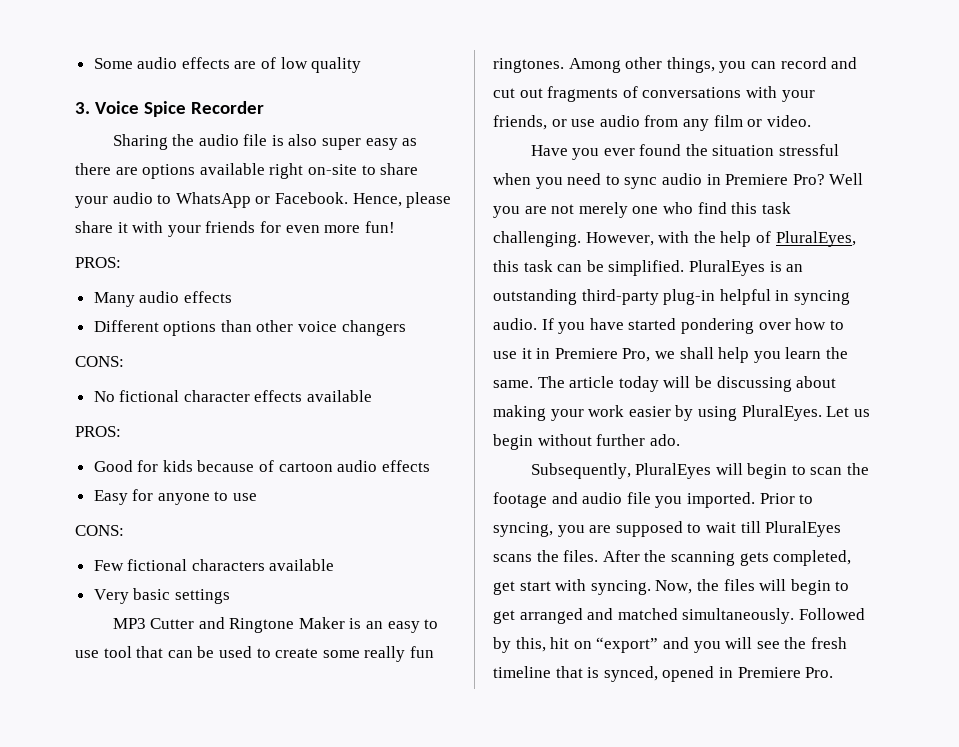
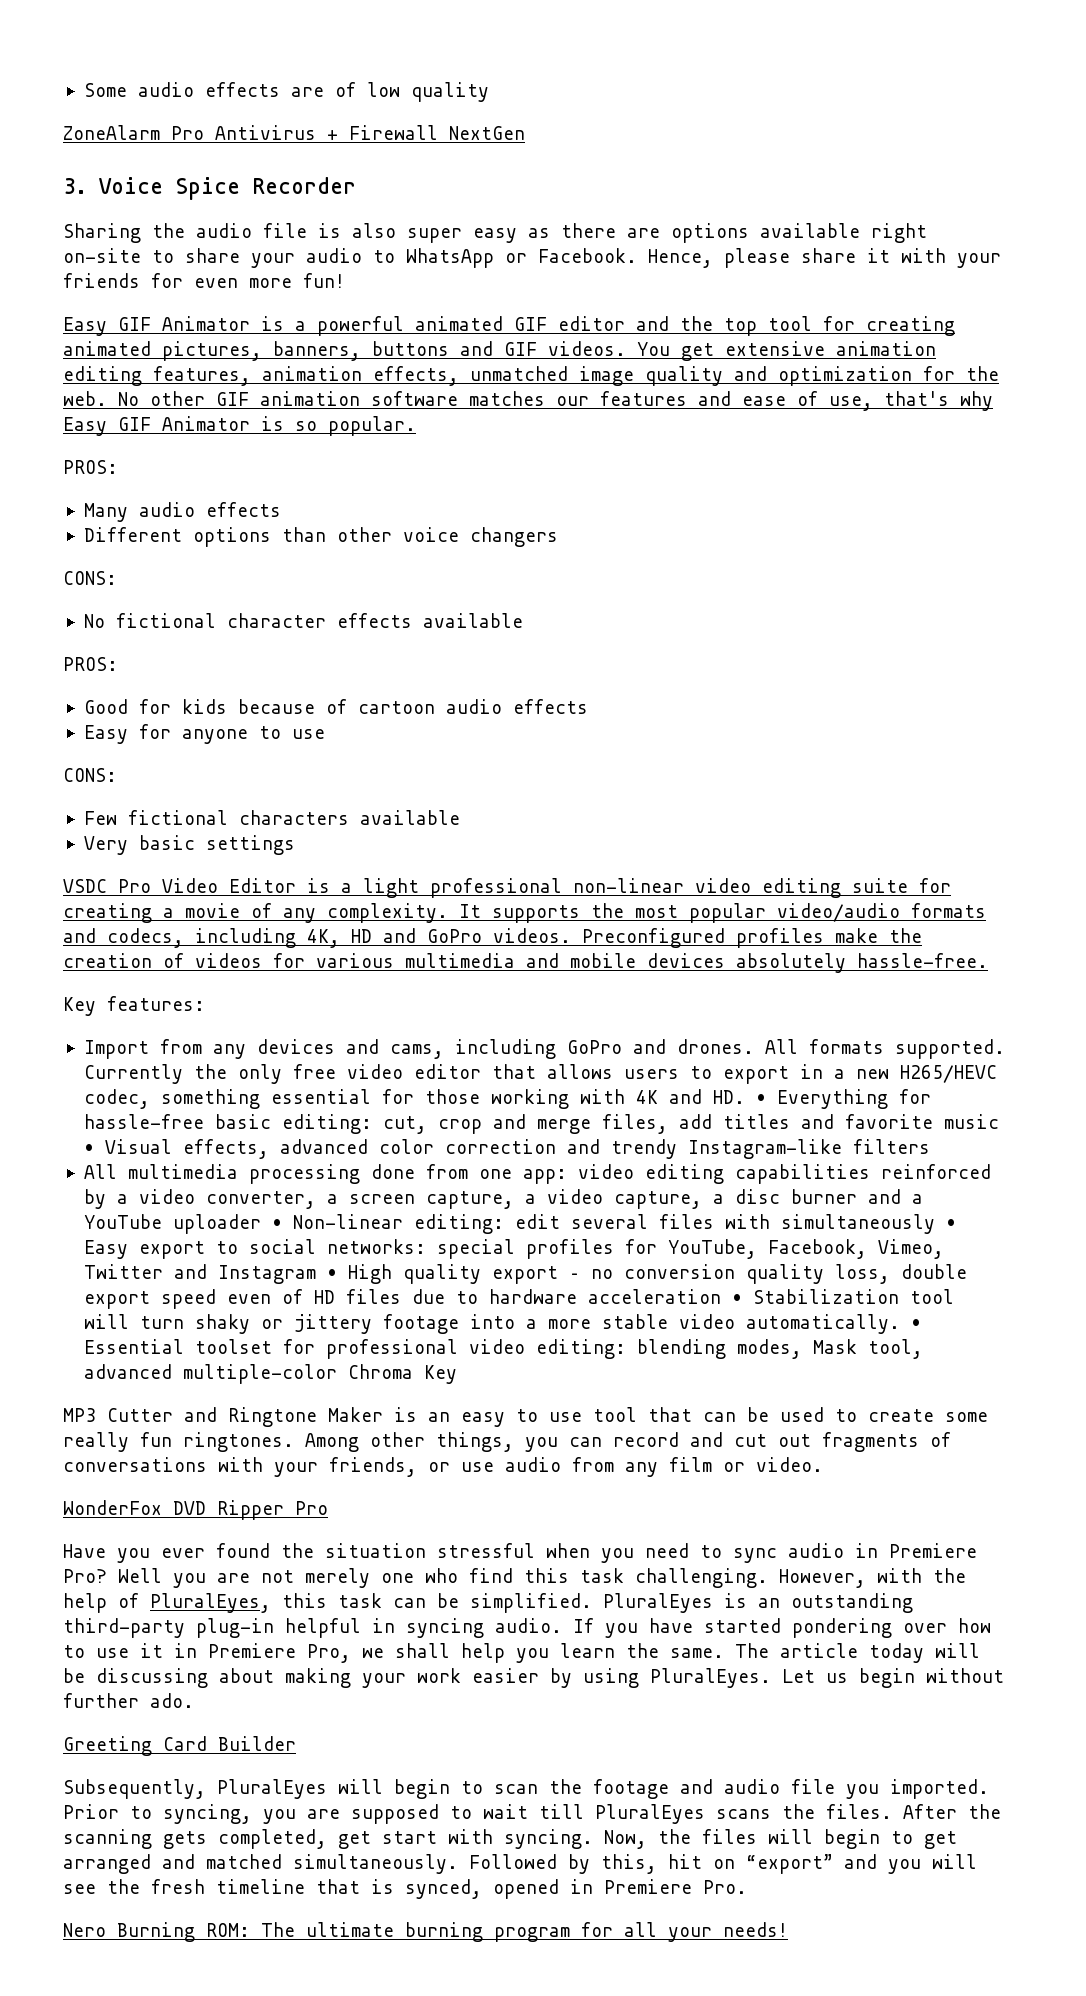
+ ZoneAlarm Pro Antivirus + Firewall NextGen
+ Easy GIF Animator is a powerful animated GIF editor and the top tool for creating animated pictures, banners, buttons and GIF videos. You get extensive animation editing features, animation effects, unmatched image quality and optimization for the web. No other GIF animation software matches our features and ease of use, that's why Easy GIF Animator is so popular.
+ VSDC Pro Video Editor is a light professional non-linear video editing suite for creating a movie of any complexity. It supports the most popular video/audio formats and codecs, including 4K, HD and GoPro videos. Preconfigured profiles make the creation of videos for various multimedia and mobile devices absolutely hassle-free.
+ Key features:
+ Import from any devices and cams, including GoPro and drones. All formats supported. Сurrently the only free video editor that allows users to export in a new H265/HEVC codec, something essential for those working with 4K and HD. • Everything for hassle-free basic editing: cut, crop and merge files, add titles and favorite music • Visual effects, advanced color correction and trendy Instagram-like filters
+ All multimedia processing done from one app: video editing capabilities reinforced by a video converter, a screen capture, a video capture, a disc burner and a YouTube uploader • Non-linear editing: edit several files with simultaneously • Easy export to social networks: special profiles for YouTube, Facebook, Vimeo, Twitter and Instagram • High quality export – no conversion quality loss, double export speed even of HD files due to hardware acceleration • Stabilization tool will turn shaky or jittery footage into a more stable video automatically. • Essential toolset for professional video editing: blending modes, Mask tool, advanced multiple-color Chroma Key
+ WonderFox DVD Ripper Pro
+ Greeting Card Builder
+ Nero Burning ROM: The ultimate burning program for all your needs!

